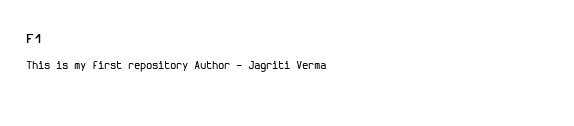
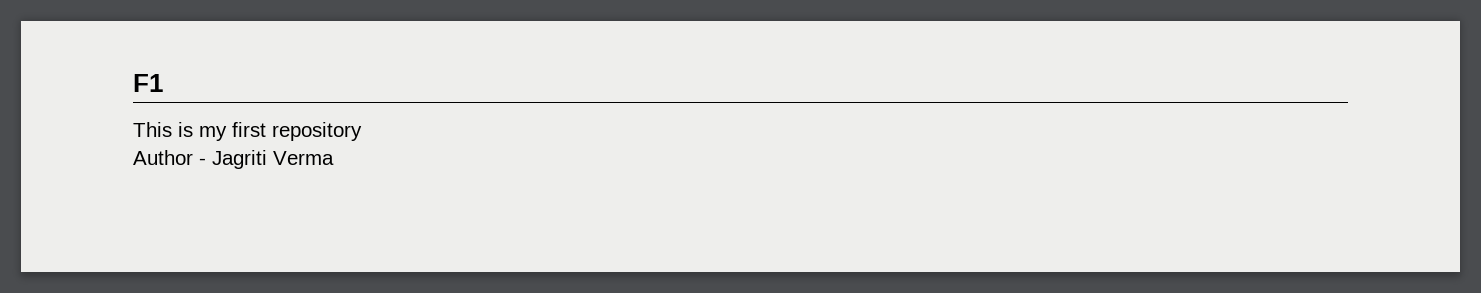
- This is my first repository Author - Jagriti Verma
+ This is my first repository
+ Author - Jagriti Verma

